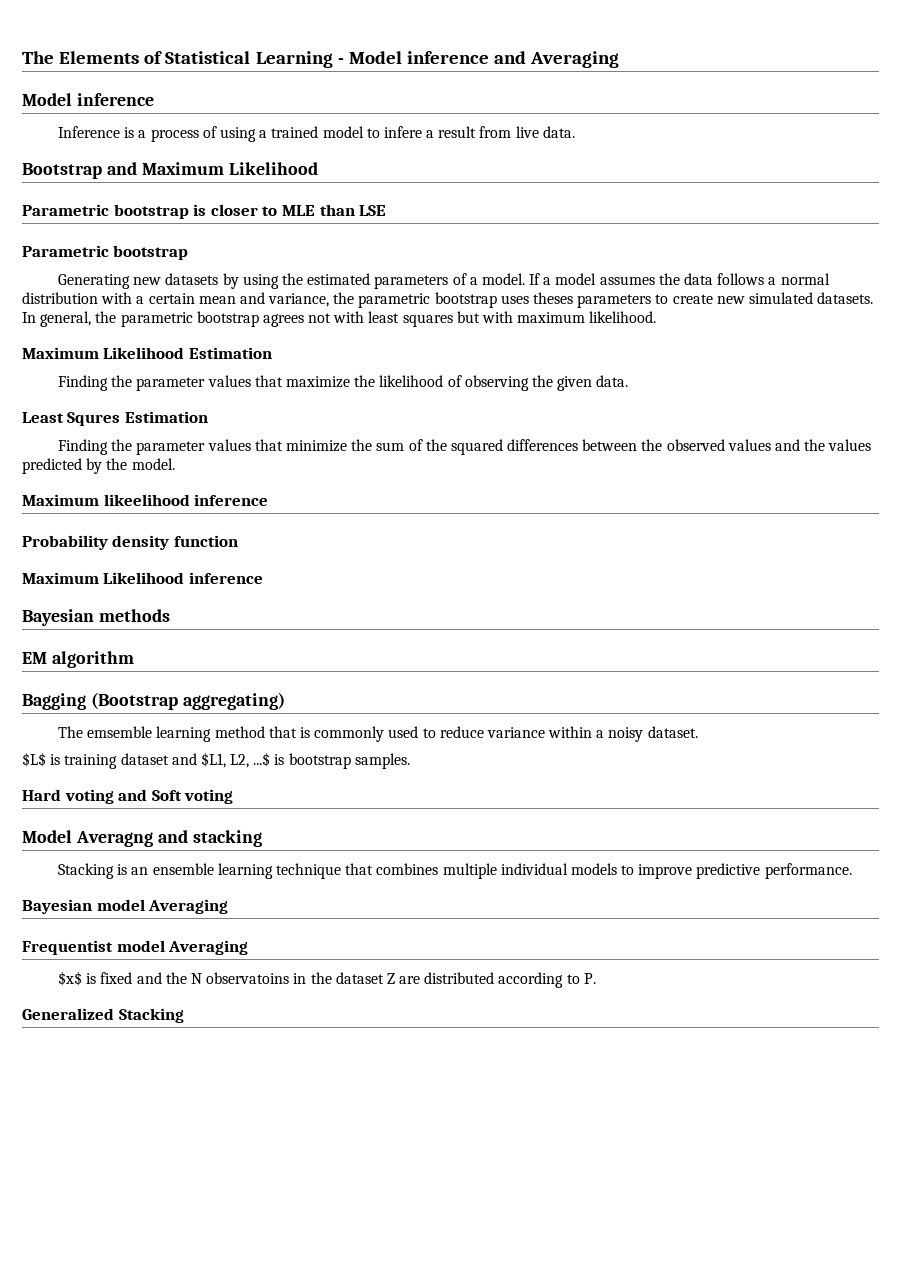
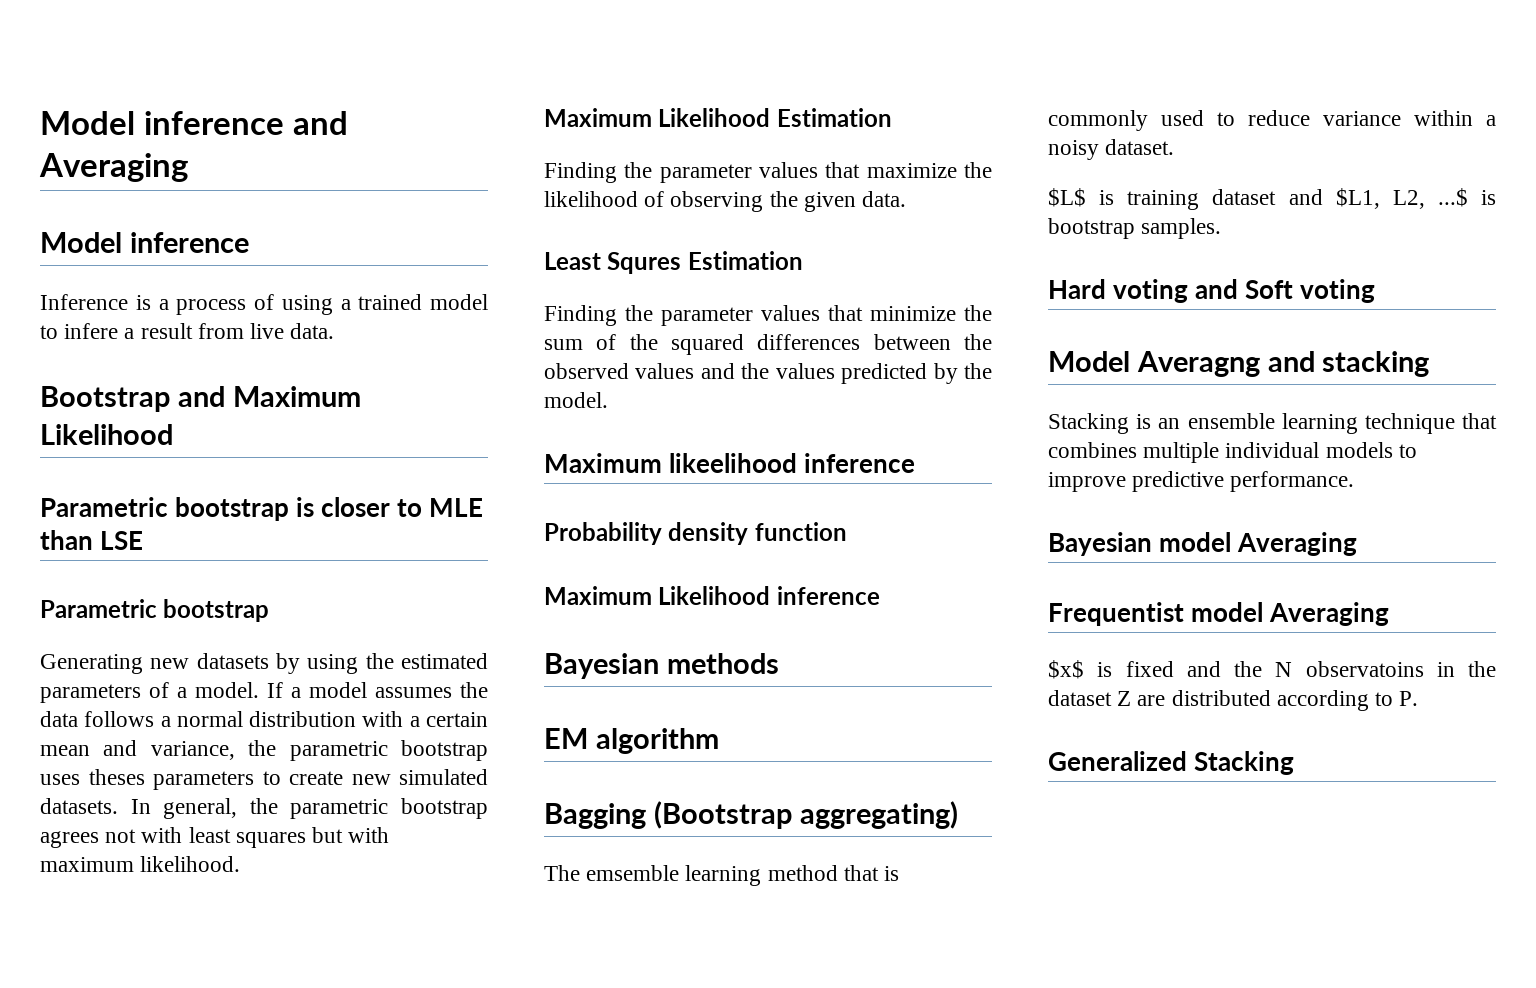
- The Elements of Statistical Learning - Model inference and Averaging
+ Model inference and Averaging

